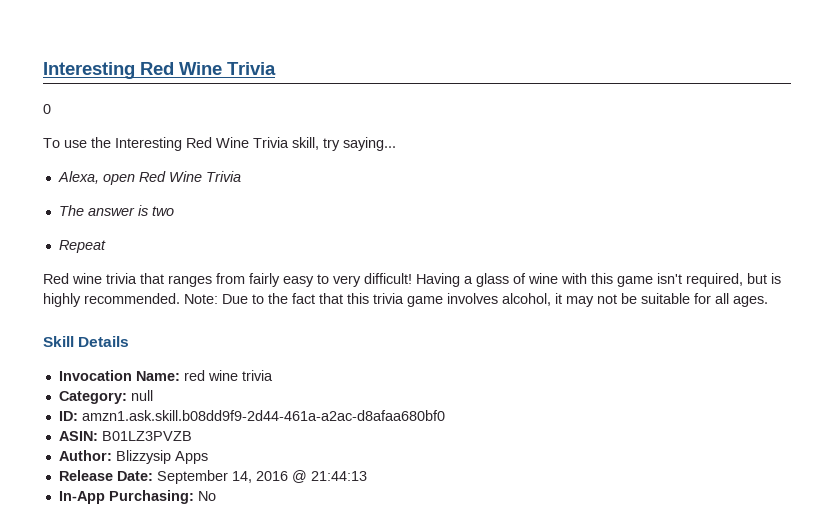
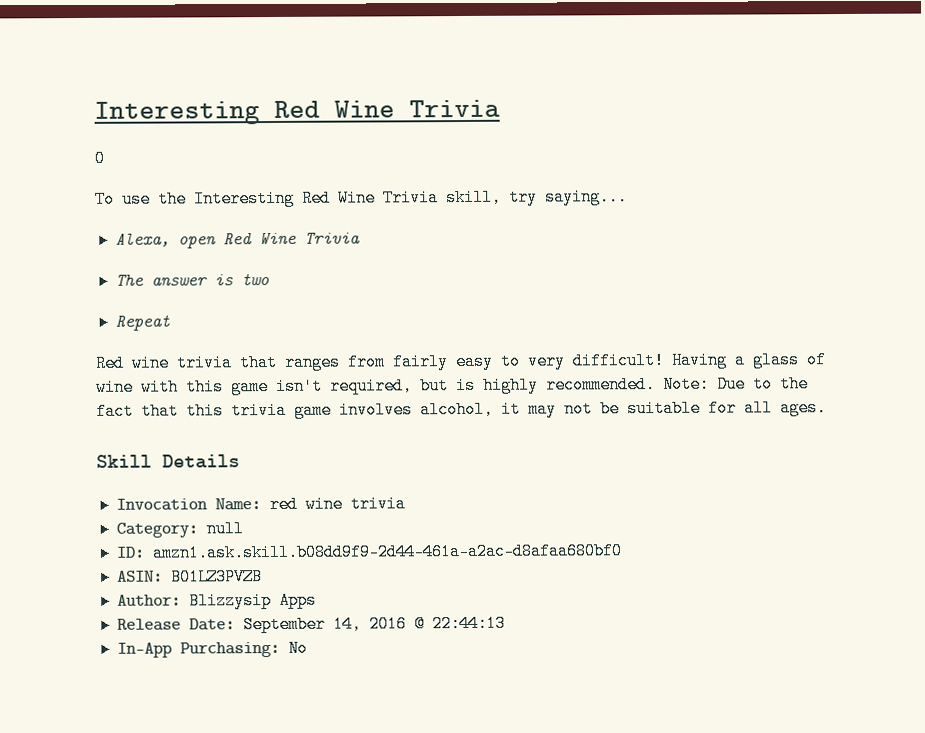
- Release Date: September 14, 2016 @ 21:44:13
+ Release Date: September 14, 2016 @ 22:44:13

